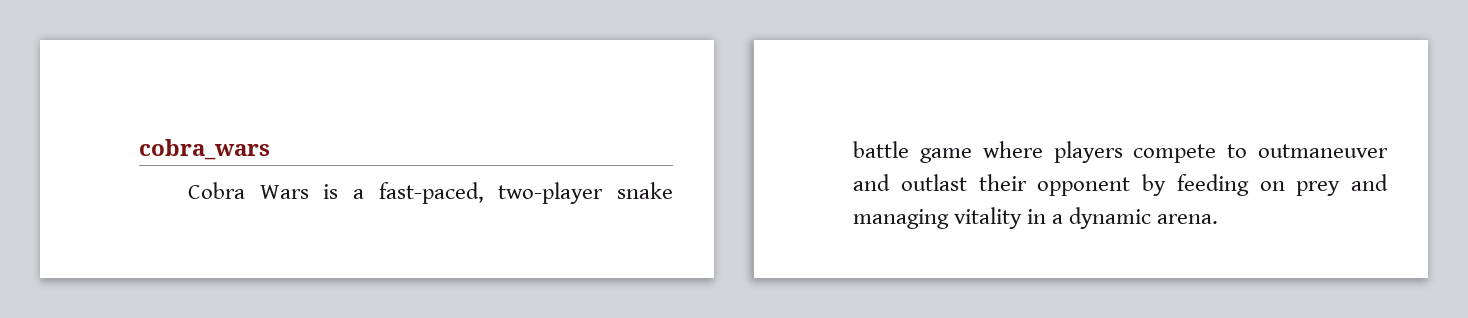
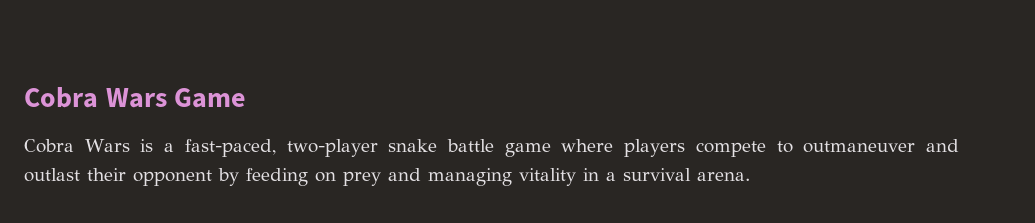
- cobra_wars
+ Cobra Wars Game
- Cobra Wars is a fast-paced, two-player snake battle game where players compete to outmaneuver and outlast their opponent by feeding on prey and managing vitality in a dynamic arena.
+ Cobra Wars is a fast-paced, two-player snake battle game where players compete to outmaneuver and outlast their opponent by feeding on prey and managing vitality in a survival arena.

